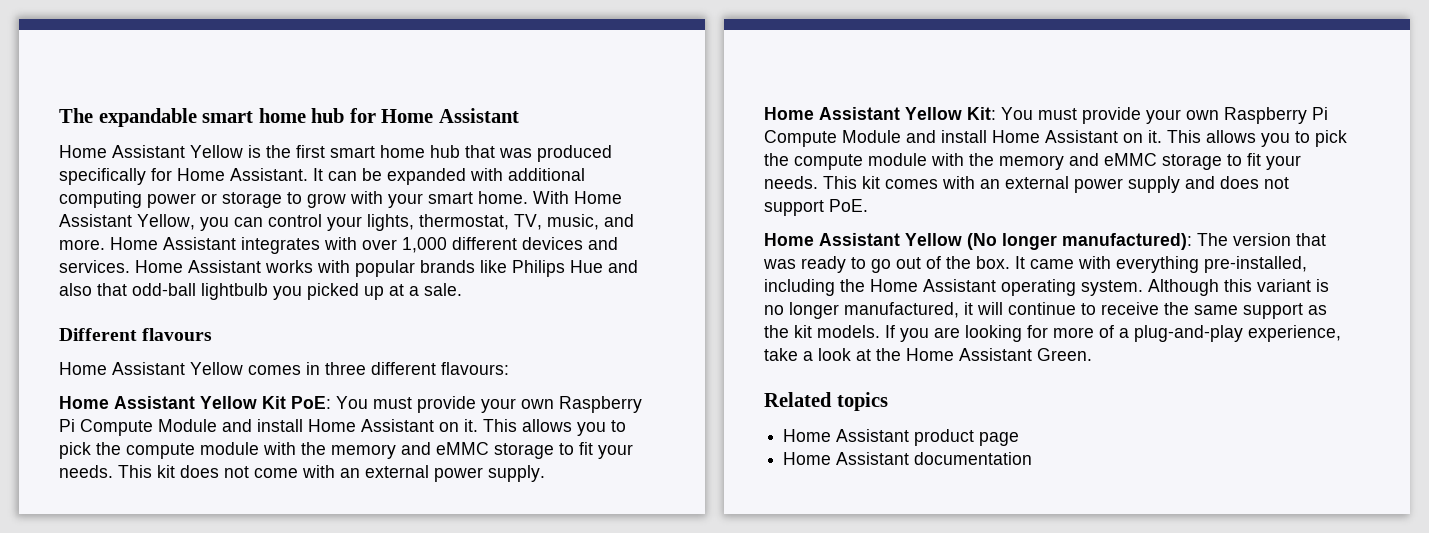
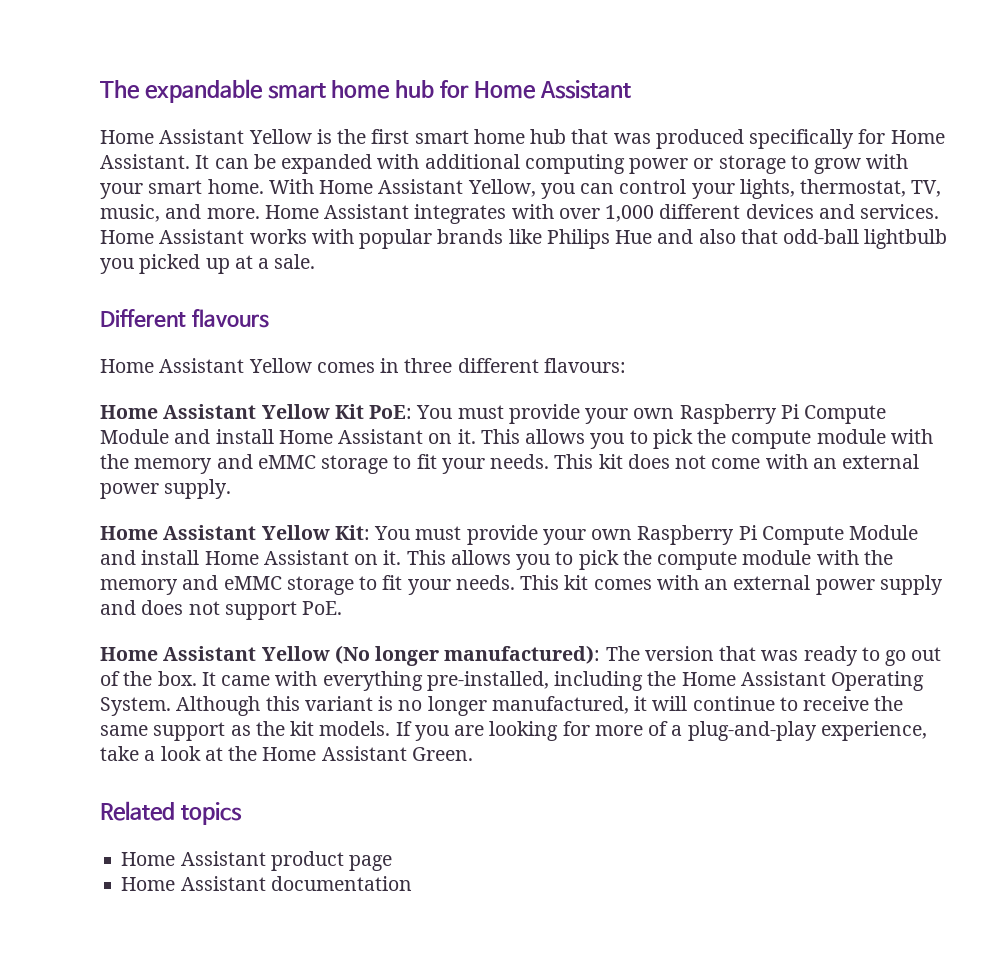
- It came with everything pre-installed, including the Home Assistant operating system.
+ It came with everything pre-installed, including the Home Assistant Operating System.

